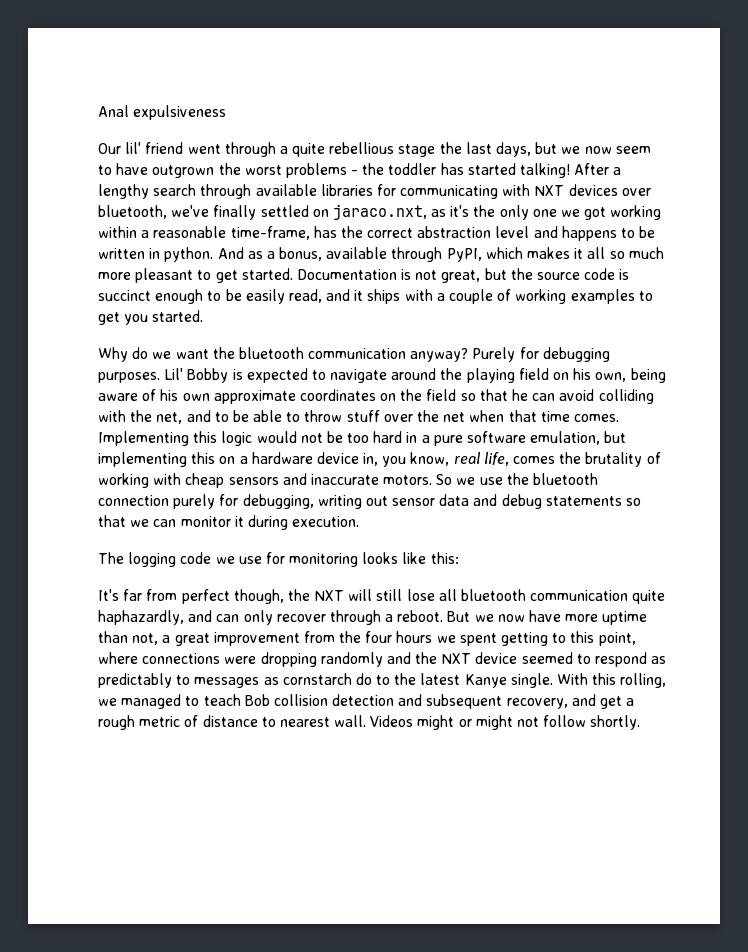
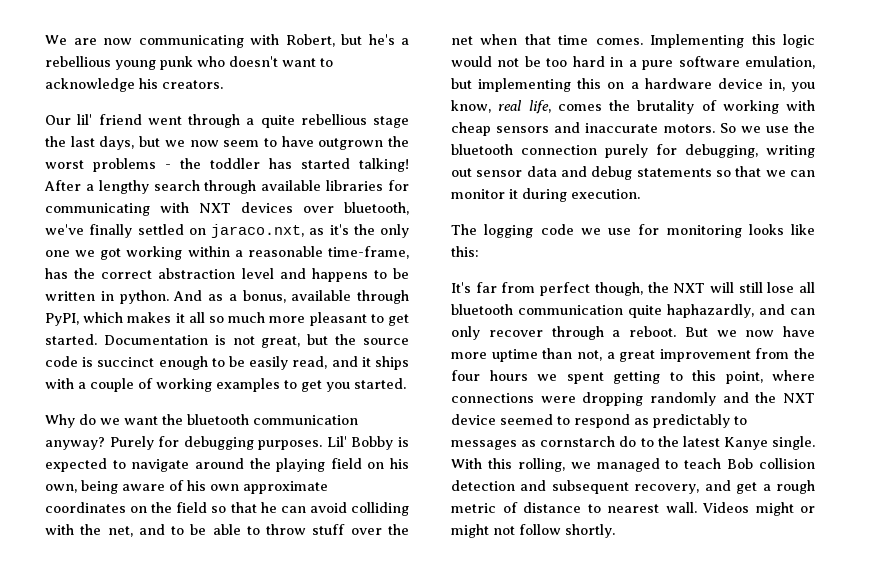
- Anal expulsiveness
+ We are now communicating with Robert, but he's a rebellious young punk who doesn't want to acknowledge his creators.

